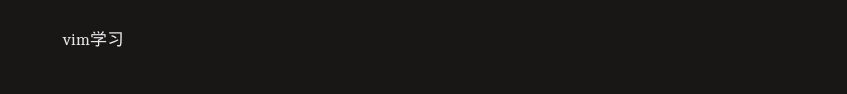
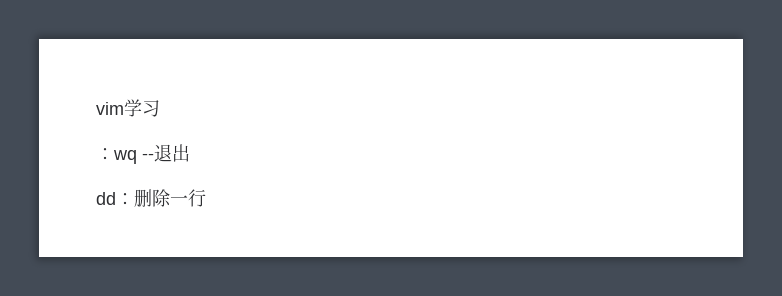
+ ：wq --退出
+ dd：删除一行

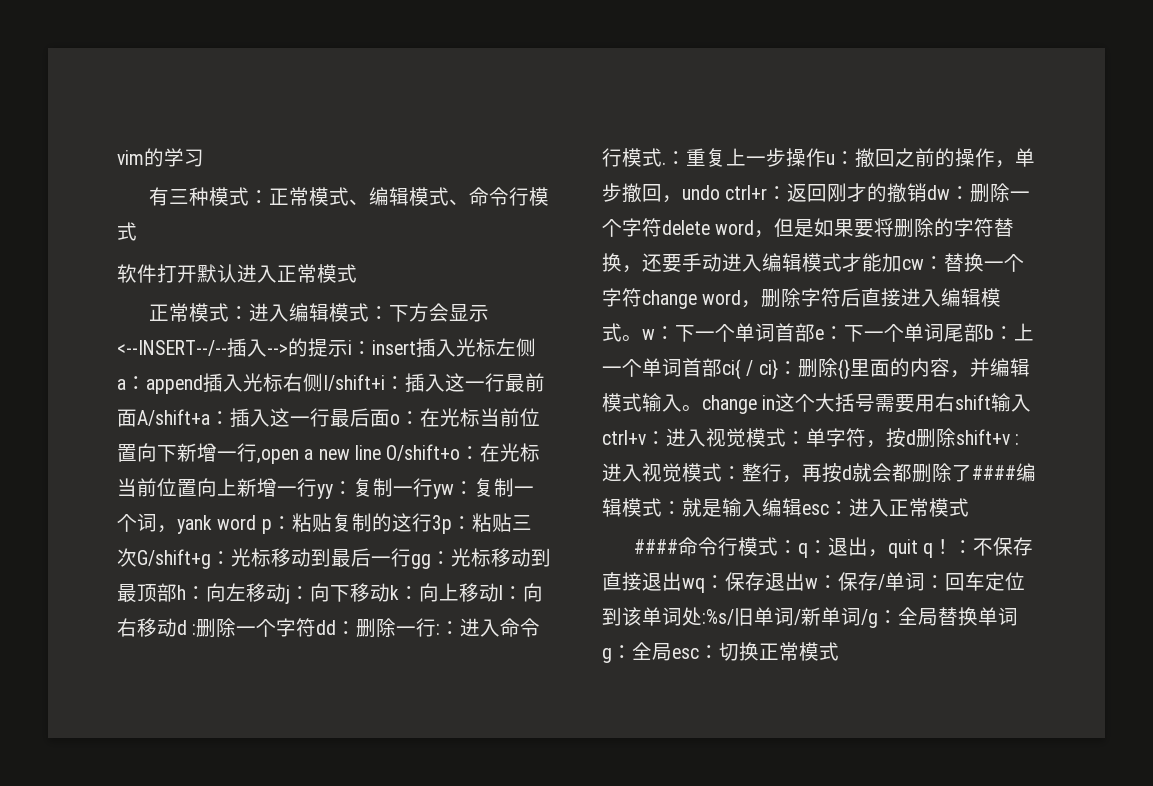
- vim学习
+ vim的学习
- ：wq --退出
- dd：删除一行
+ 有三种模式：正常模式、编辑模式、命令行模式
+ 软件打开默认进入正常模式
+ 正常模式：进入编辑模式：下方会显示<--INSERT--/--插入-->的提示i：insert插入光标左侧a：append插入光标右侧I/shift+i：插入这一行最前面A/shift+a：插入这一行最后面o：在光标当前位置向下新增一行,open a new line O/shift+o：在光标当前位置向上新增一行yy：复制一行yw：复制一个词，yank word p：粘贴复制的这行3p：粘贴三次G/shift+g：光标移动到最后一行gg：光标移动到最顶部h：向左移动j：向下移动k：向上移动l：向右移动d :删除一个字符dd：删除一行:：进入命令行模式.：重复上一步操作u：撤回之前的操作，单步撤回，undo ctrl+r：返回刚才的撤销dw：删除一个字符delete word，但是如果要将删除的字符替换，还要手动进入编辑模式才能加cw：替换一个字符change word，删除字符后直接进入编辑模式。w：下一个单词首部e：下一个单词尾部b：上一个单词首部ci{ / ci}：删除{}里面的内容，并编辑模式输入。change in这个大括号需要用右shift输入ctrl+v：进入视觉模式：单字符，按d删除shift+v :进入视觉模式：整行，再按d就会都删除了####编辑模式：就是输入编辑esc：进入正常模式
+ ####命令行模式：q：退出，quit q！：不保存直接退出wq：保存退出w：保存/单词：回车定位到该单词处:%s/旧单词/新单词/g：全局替换单词g：全局esc：切换正常模式

